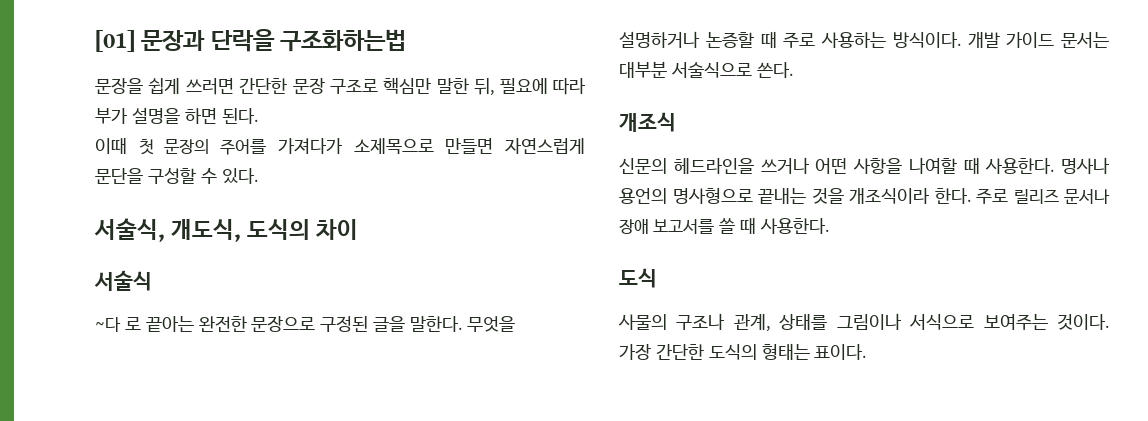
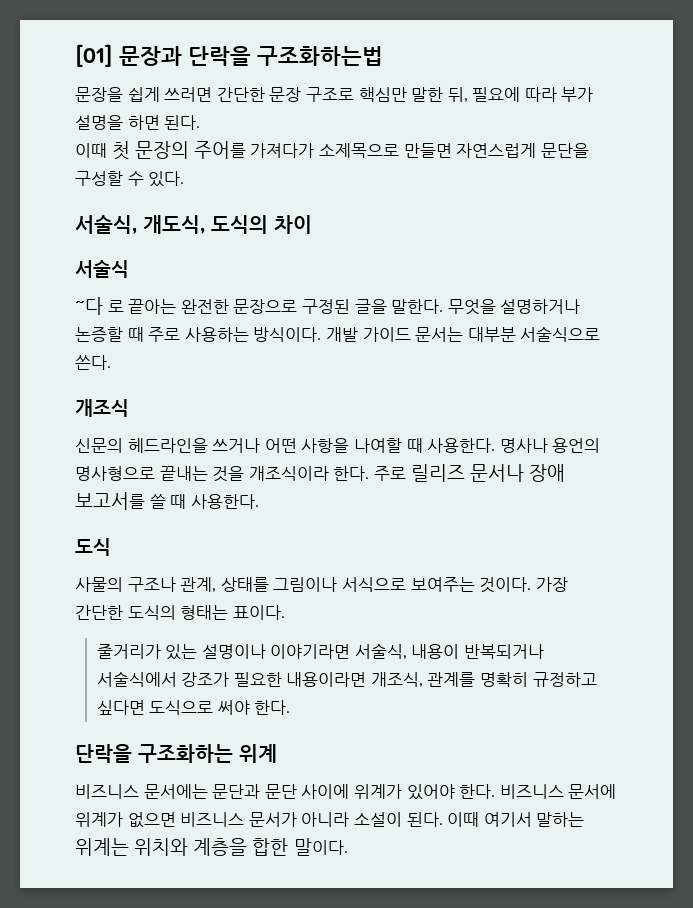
+ 줄거리가 있는 설명이나 이야기라면 서술식, 내용이 반복되거나 서술식에서 강조가 필요한 내용이라면 개조식, 관계를 명확히 규정하고 싶다면 도식으로 써야 한다.
+ 단락을 구조화하는 위계
+ 비즈니스 문서에는 문단과 문단 사이에 위계가 있어야 한다. 비즈니스 문서에 위계가 없으면 비즈니스 문서가 아니라 소설이 된다. 이때 여기서 말하는 위계는 위치와 계층을 합한 말이다.

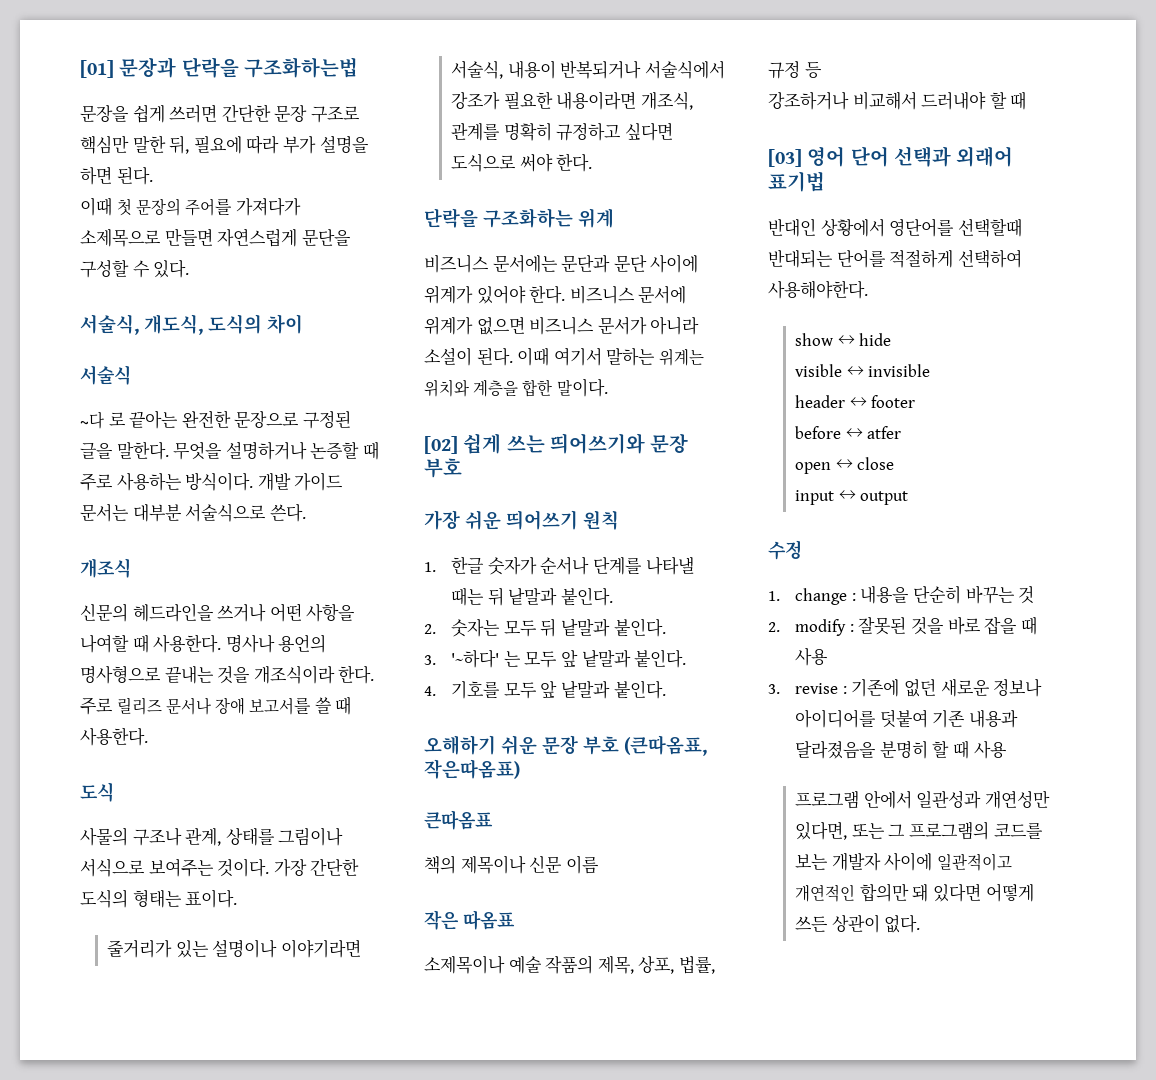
+ [02] 쉽게 쓰는 띄어쓰기와 문장 부호
+ 가장 쉬운 띄어쓰기 원칙
+ 1. 한글 숫자가 순서나 단계를 나타낼 때는 뒤 낱말과 붙인다.
+ 2. 숫자는 모두 뒤 낱말과 붙인다.
+ 3. '~하다' 는 모두 앞 낱말과 붙인다.
+ 4. 기호를 모두 앞 낱말과 붙인다.
+ 오해하기 쉬운 문장 부호 (큰따옴표, 작은따옴표)
+ 큰따옴표
+ 책의 제목이나 신문 이름
+ 작은 따옴표
+ 소제목이나 예술 작품의 제목, 상포, 법률, 규정 등
+ 강조하거나 비교해서 드러내야 할 때
+ [03] 영어 단어 선택과 외래어 표기법
+ 반대인 상황에서 영단어를 선택할때 반대되는 단어를 적절하게 선택하여 사용해야한다.
+ show ↔ hide
+ visible ↔ invisible
+ header ↔ footer
+ before ↔ atfer
+ open ↔ close
+ input ↔ output
+ 수정
+ 1. change : 내용을 단순히 바꾸는 것
+ 2. modify : 잘못된 것을 바로 잡을 때 사용
+ 3. revise : 기존에 없던 새로운 정보나 아이디어를 덧붙여 기존 내용과 달라졌음을 분명히 할 때 사용
+ 프로그램 안에서 일관성과 개연성만 있다면, 또는 그 프로그램의 코드를 보는 개발자 사이에 일관적이고 개연적인 합의만 돼 있다면 어떻게 쓰든 상관이 없다.

